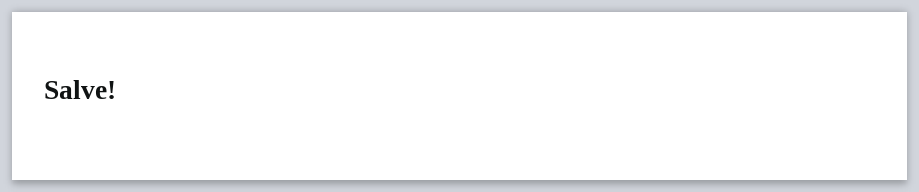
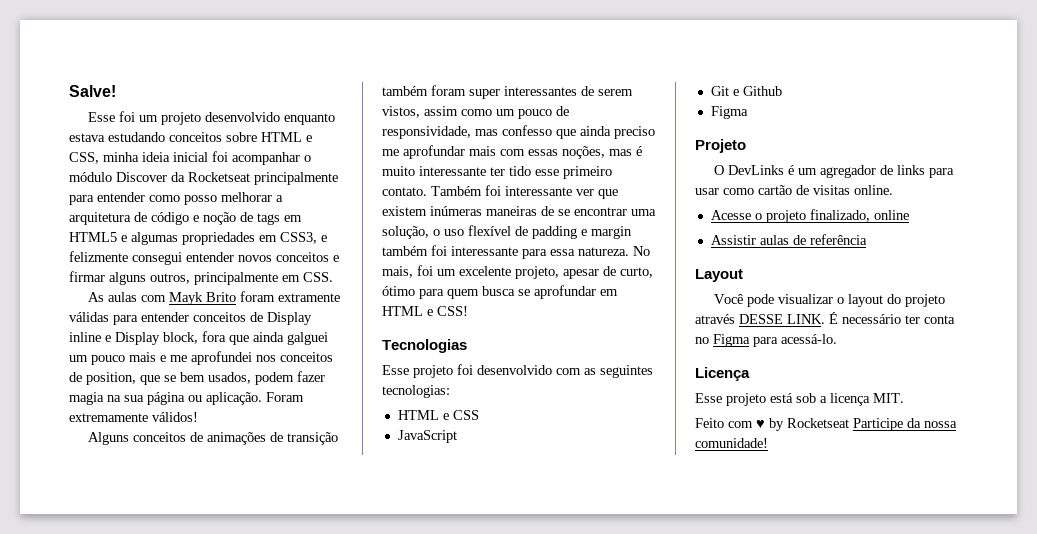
+ Esse foi um projeto desenvolvido enquanto estava estudando conceitos sobre HTML e CSS, minha ideia inicial foi acompanhar o módulo Discover da Rocketseat principalmente para entender como posso melhorar a arquitetura de código e noção de tags em HTML5 e algumas propriedades em CSS3, e felizmente consegui entender novos conceitos e firmar alguns outros, principalmente em CSS.
+ As aulas com Mayk Brito foram extramente válidas para entender conceitos de Display inline e Display block, fora que ainda galguei um pouco mais e me aprofundei nos conceitos de position, que se bem usados, podem fazer magia na sua página ou aplicação. Foram extremamente válidos!
+ Alguns conceitos de animações de transição também foram super interessantes de serem vistos, assim como um pouco de responsividade, mas confesso que ainda preciso me aprofundar mais com essas noções, mas é muito interessante ter tido esse primeiro contato. Também foi interessante ver que existem inúmeras maneiras de se encontrar uma solução, o uso flexível de padding e margin também foi interessante para essa natureza. No mais, foi um excelente projeto, apesar de curto, ótimo para quem busca se aprofundar em HTML e CSS!
+ Tecnologias
+ Esse projeto foi desenvolvido com as seguintes tecnologias:
+ HTML e CSS
+ JavaScript
+ Git e Github
+ Figma
+ Projeto
+ O DevLinks é um agregador de links para usar como cartão de visitas online.
+ Acesse o projeto finalizado, online
+ Assistir aulas de referência
+ Layout
+ Você pode visualizar o layout do projeto através DESSE LINK. É necessário ter conta no Figma para acessá-lo.
+ Licença
+ Esse projeto está sob a licença MIT.
+ Feito com ♥ by Rocketseat Participe da nossa comunidade!

